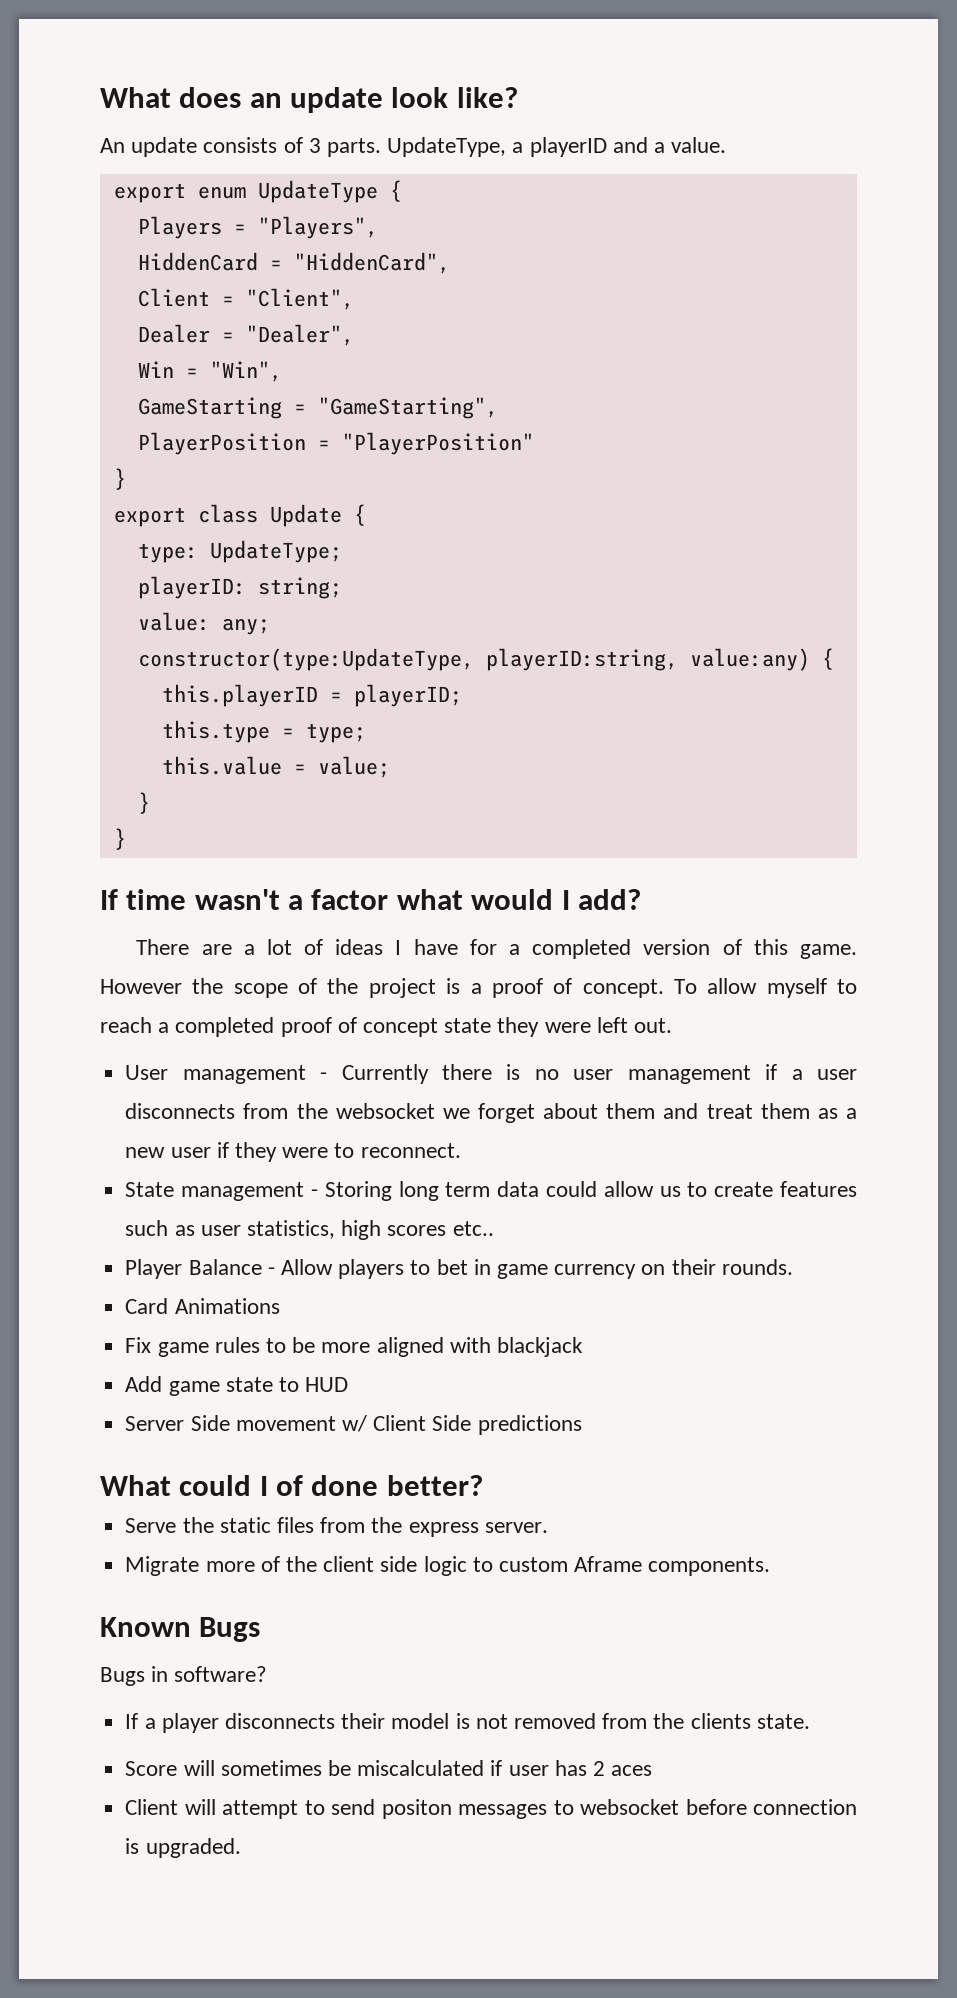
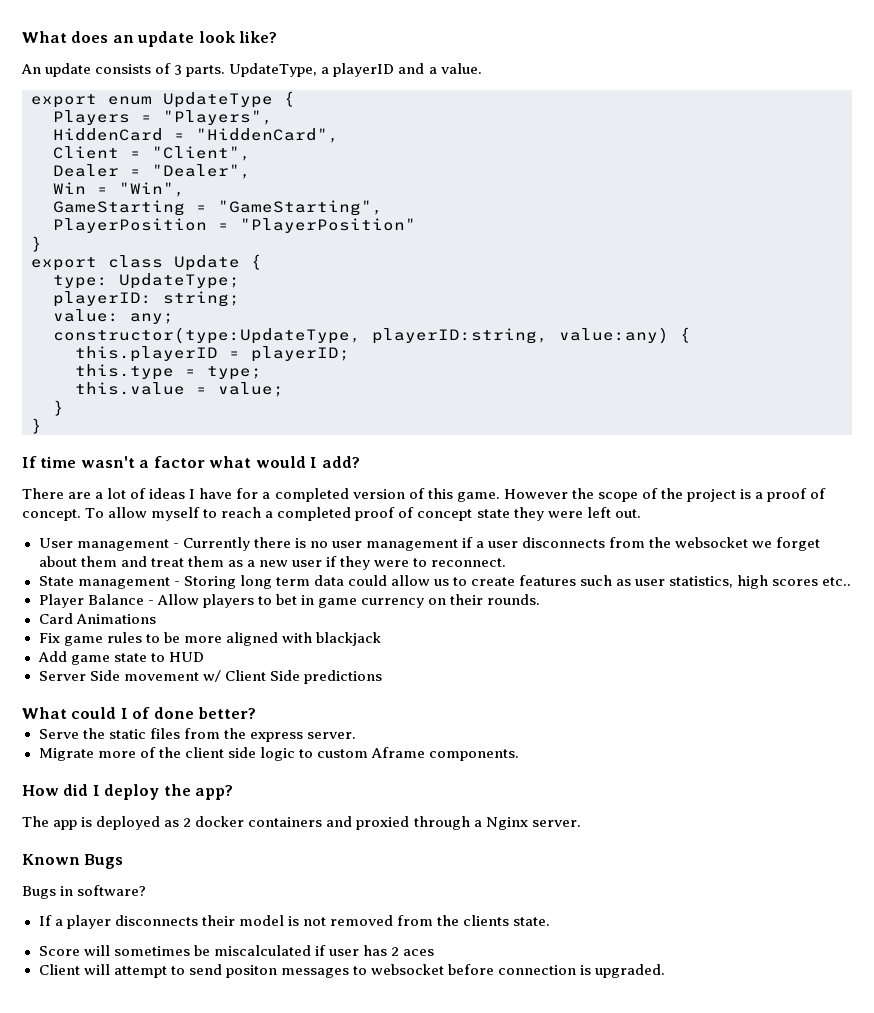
+ How did I deploy the app?
+ The app is deployed as 2 docker containers and proxied through a Nginx server.

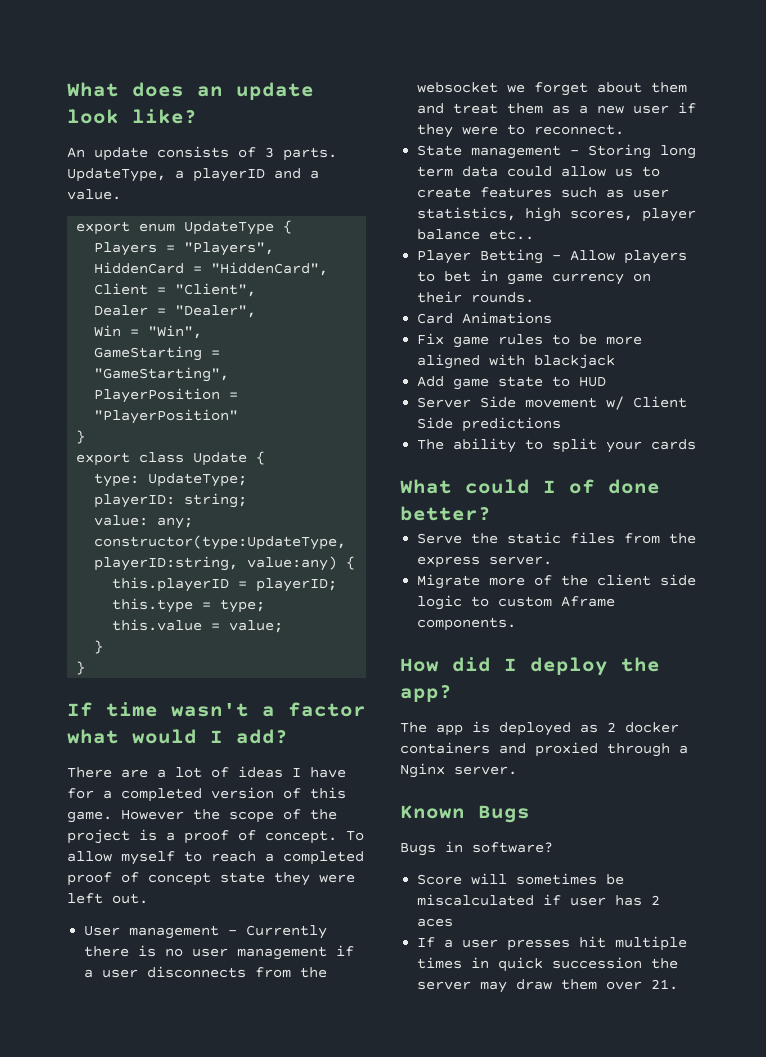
- State management - Storing long term data could allow us to create features such as user statistics, high scores etc..
+ State management - Storing long term data could allow us to create features such as user statistics, high scores, player balance etc..
- Player Balance - Allow players to bet in game currency on their rounds.
+ Player Betting - Allow players to bet in game currency on their rounds.
+ The ability to split your cards
- If a player disconnects their model is not removed from the clients state.
- Client will attempt to send positon messages to websocket before connection is upgraded.
+ If a user presses hit multiple times in quick succession the server may draw them over 21.

